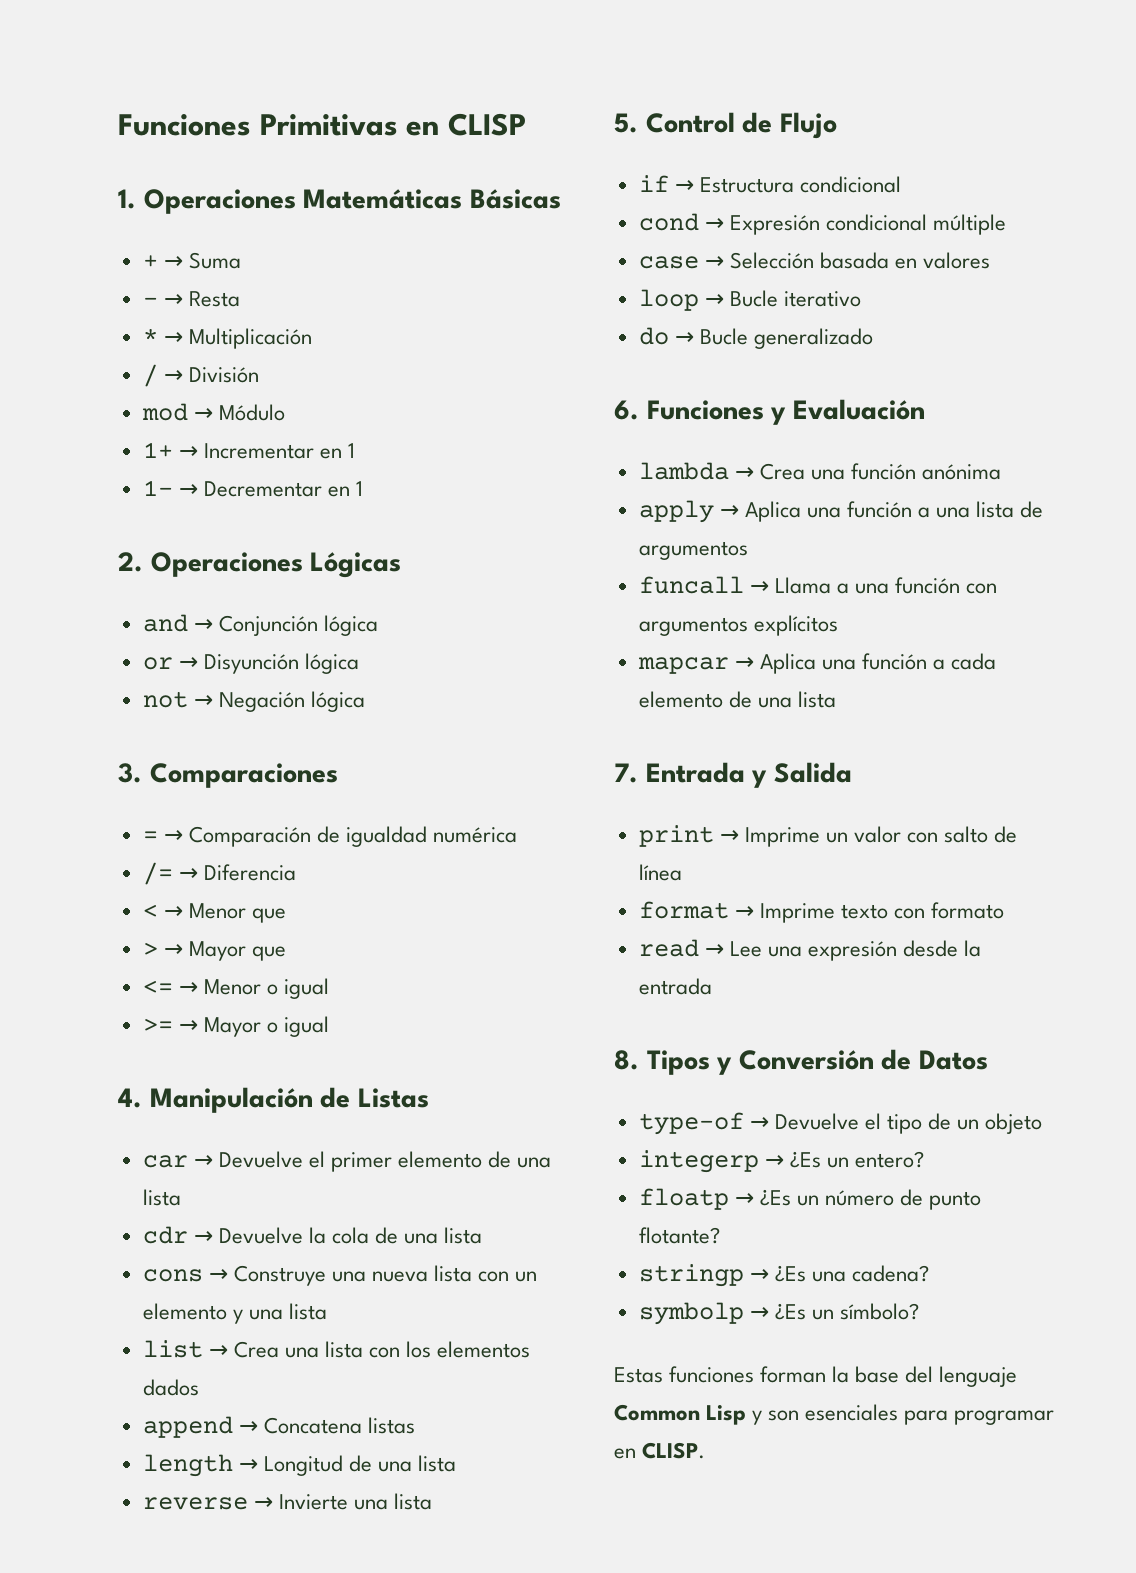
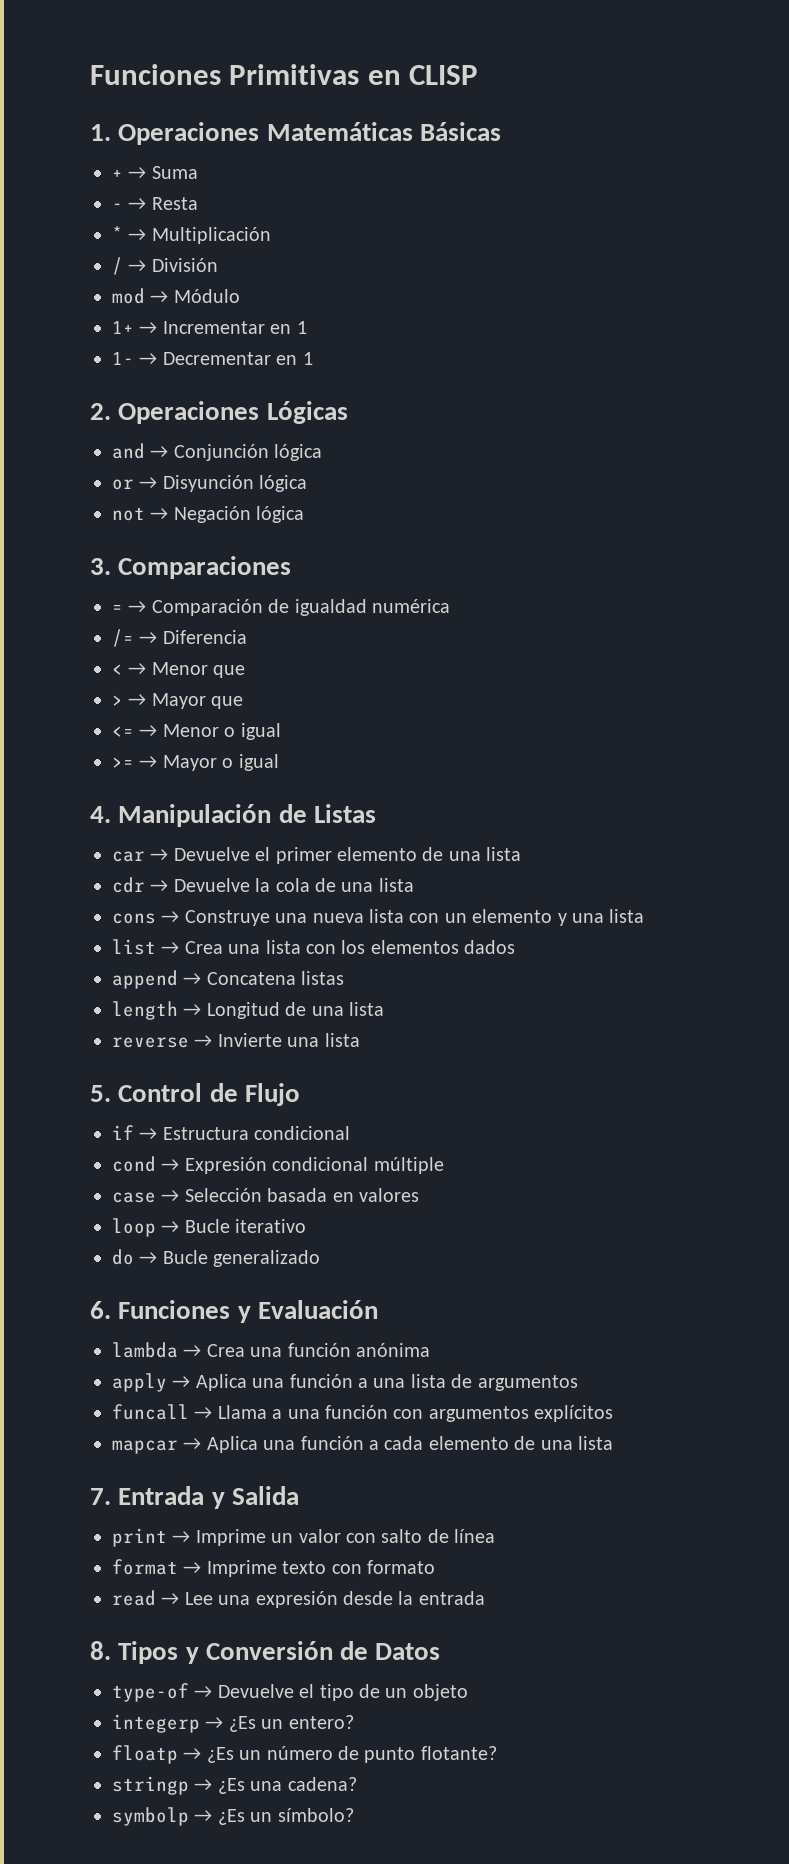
- Estas funciones forman la base del lenguaje Common Lisp y son esenciales para programar en CLISP.

